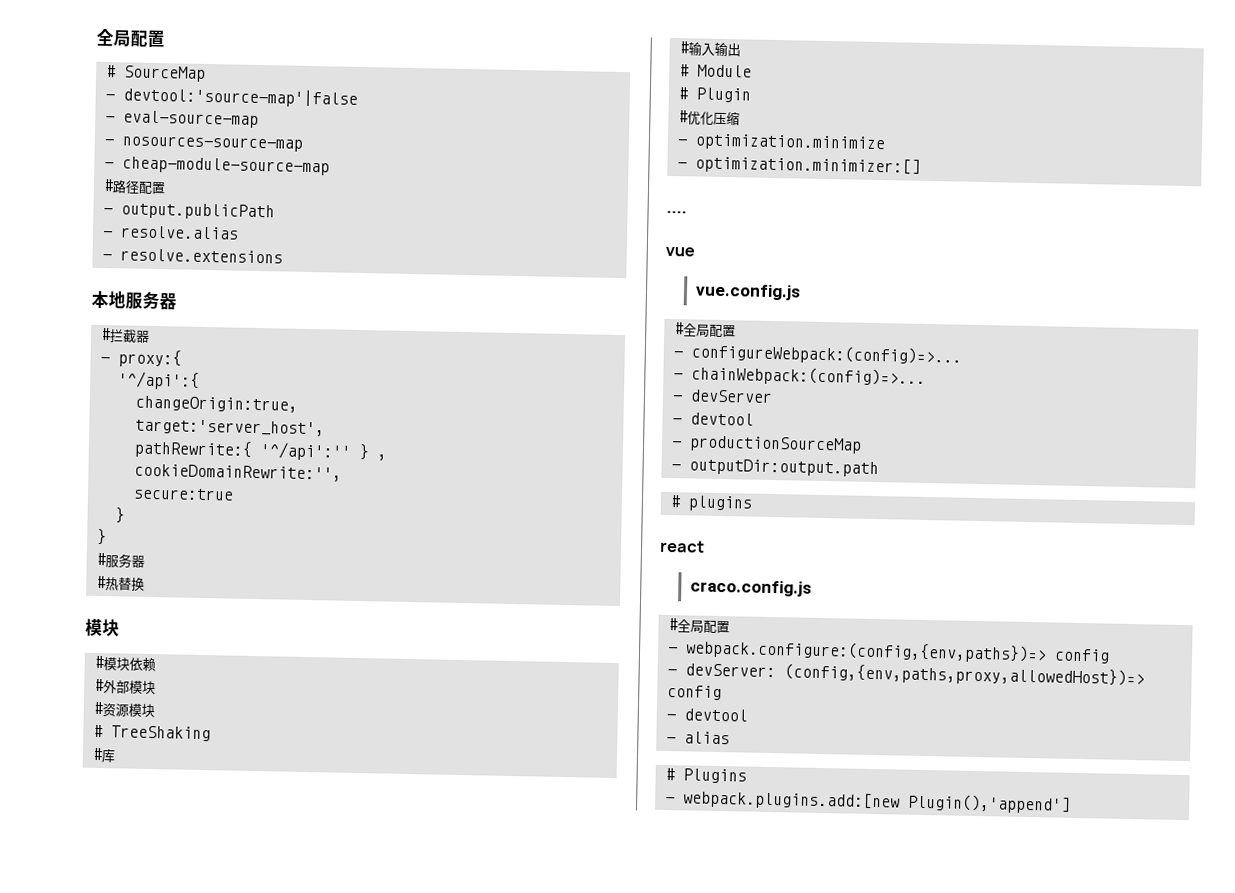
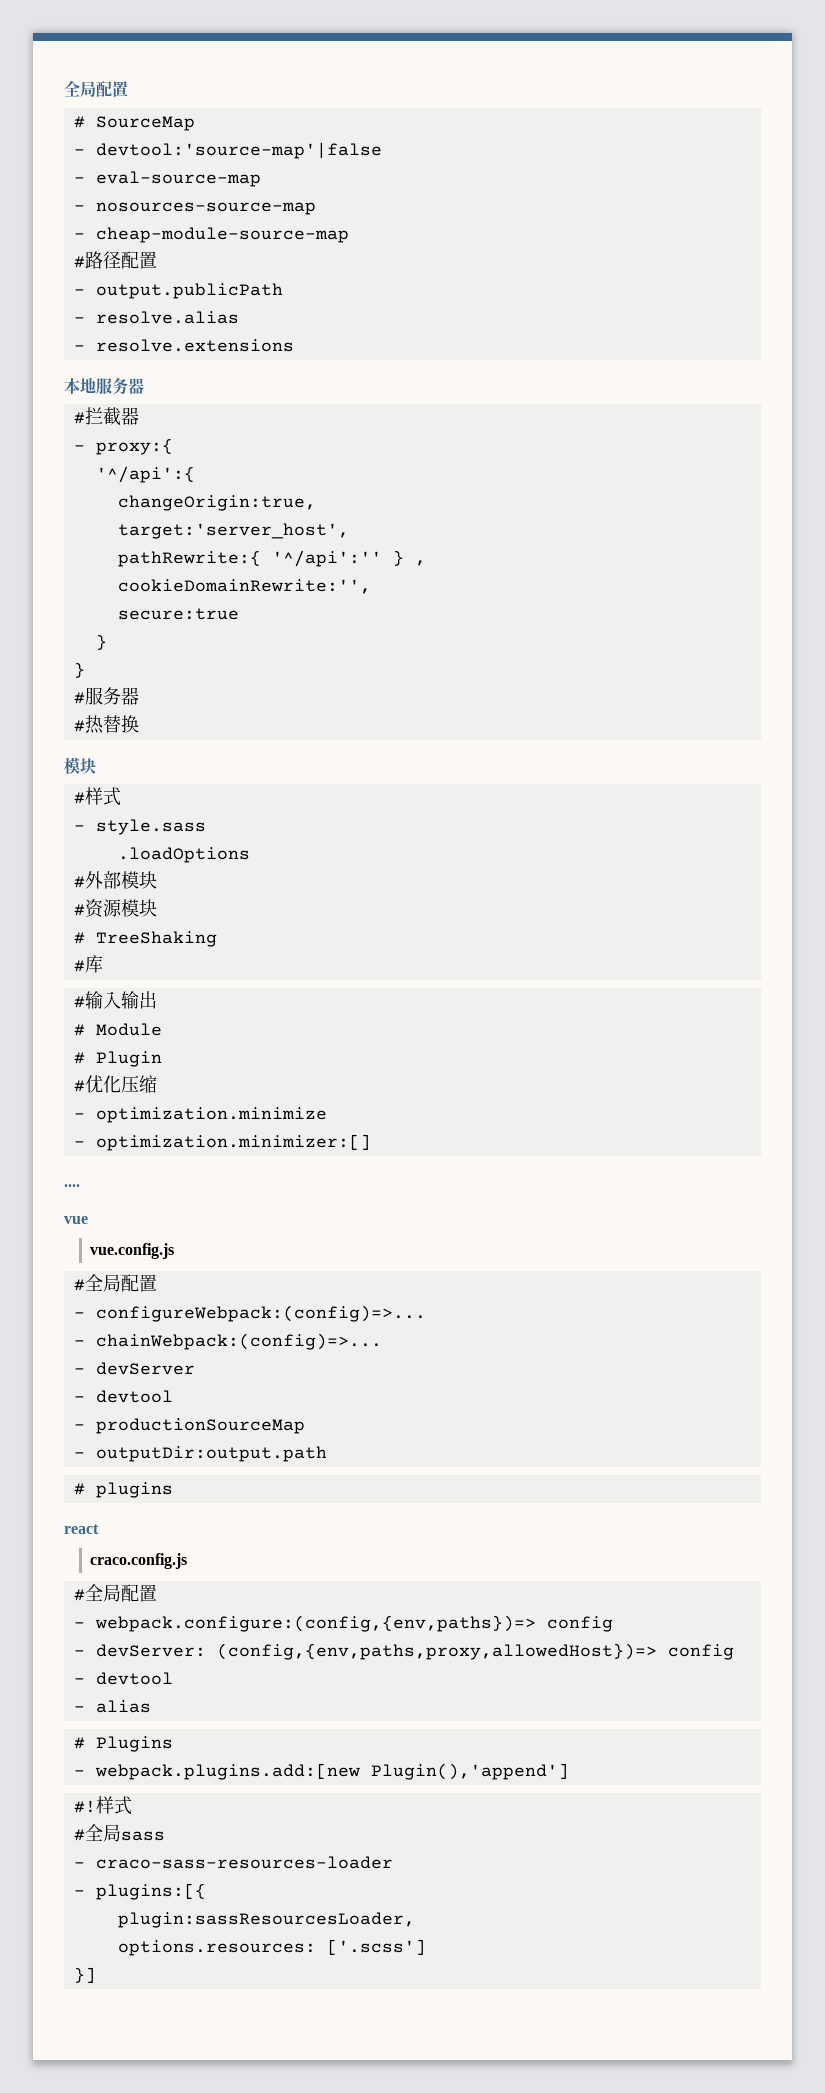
- #模块依赖
+ #样式
+ - style.sass
+ .loadOptions
+ #!样式
+ #全局sass
+ - craco-sass-resources-loader
+ - plugins:[{
+ plugin:sassResourcesLoader,
+ options.resources: ['.scss']
+ }]

